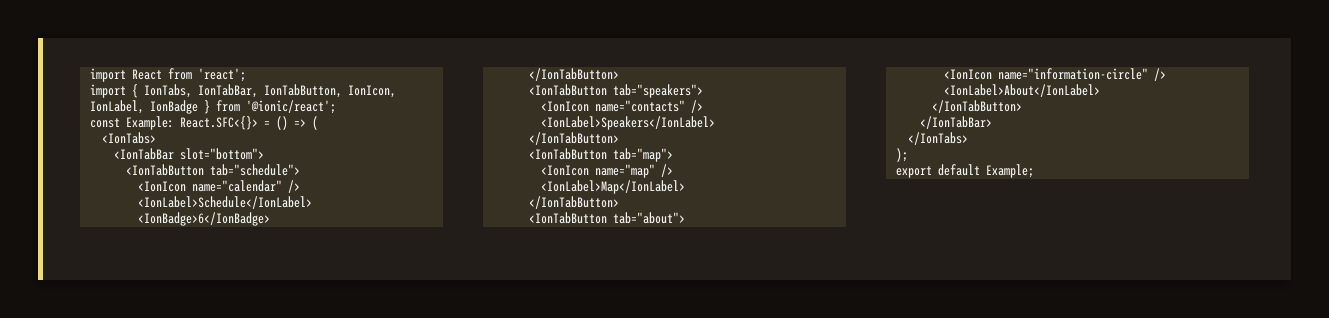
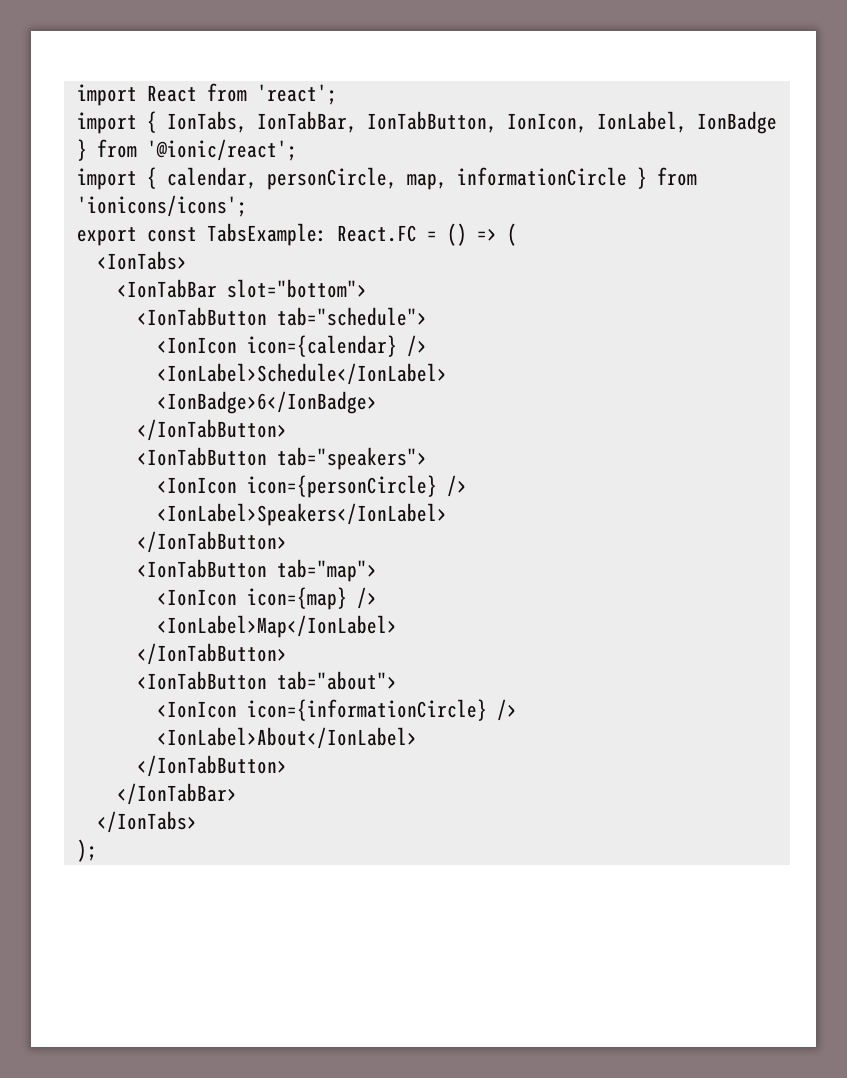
- const Example: React.SFC<{}> = () => (
+ import { calendar, personCircle, map, informationCircle } from 'ionicons/icons';
+ export const TabsExample: React.FC = () => (
- <IonIcon name="calendar" />
+ <IonIcon icon={calendar} />
- <IonIcon name="contacts" />
+ <IonIcon icon={personCircle} />
- <IonIcon name="map" />
+ <IonIcon icon={map} />
- <IonIcon name="information-circle" />
+ <IonIcon icon={informationCircle} />
- export default Example;

